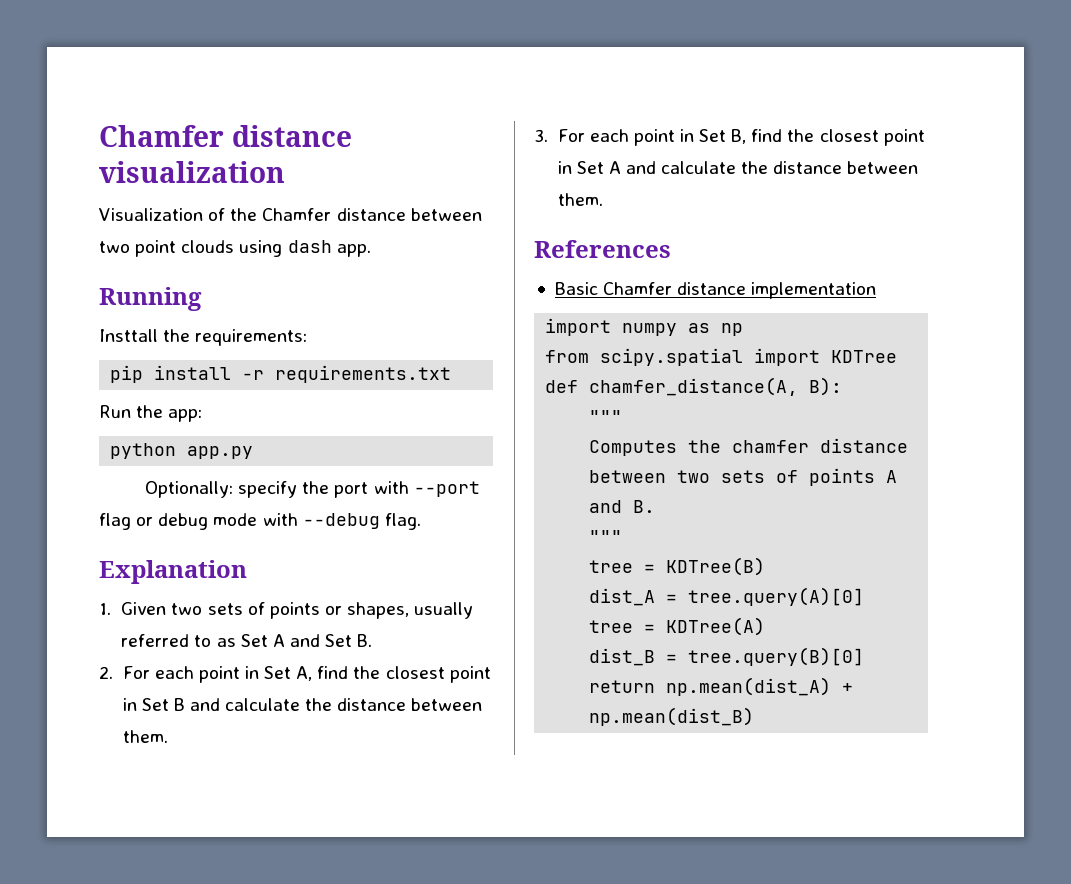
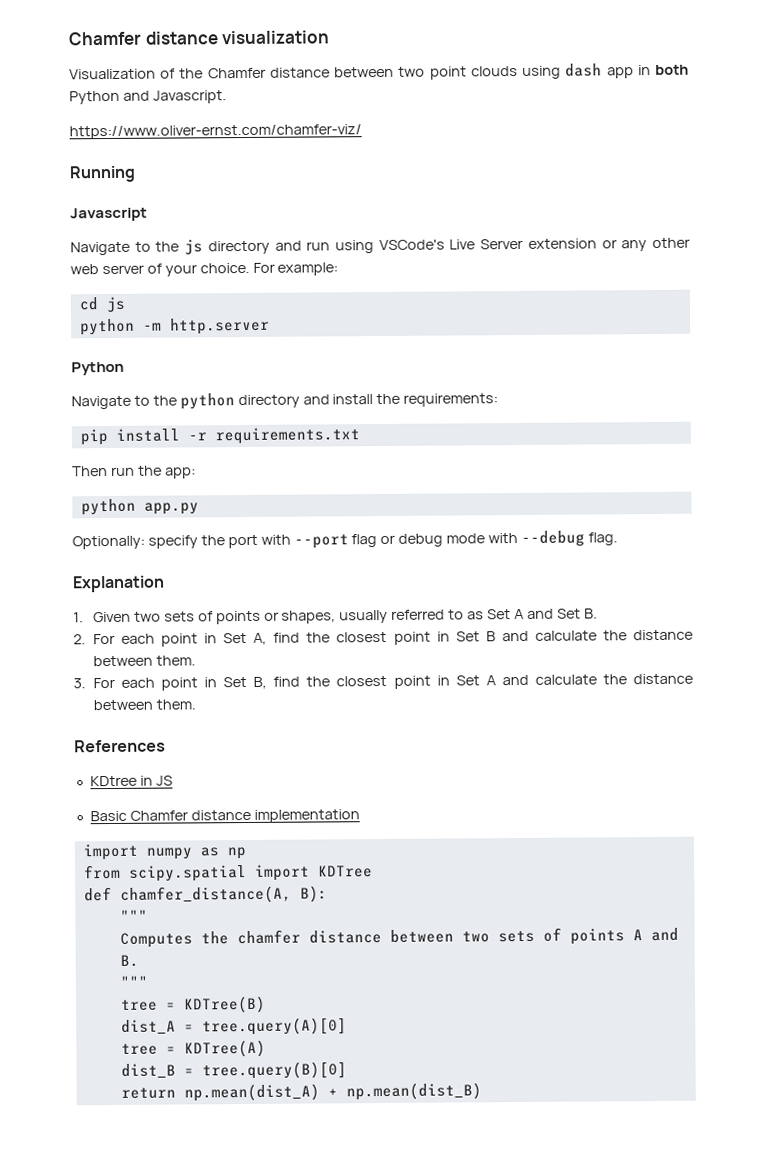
- Visualization of the Chamfer distance between two point clouds using dash app.
+ Visualization of the Chamfer distance between two point clouds using dash app in both Python and Javascript.
+ https://www.oliver-ernst.com/chamfer-viz/
  Running
- Insttall the requirements:
+ Javascript
+ Navigate to the js directory and run using VSCode's Live Server extension or any other web server of your choice. For example:
+ cd js
+ python -m http.server
+ Python
+ Navigate to the python directory and install the requirements:
- Run the app:
+ Then run the app:
+ KDtree in JS

